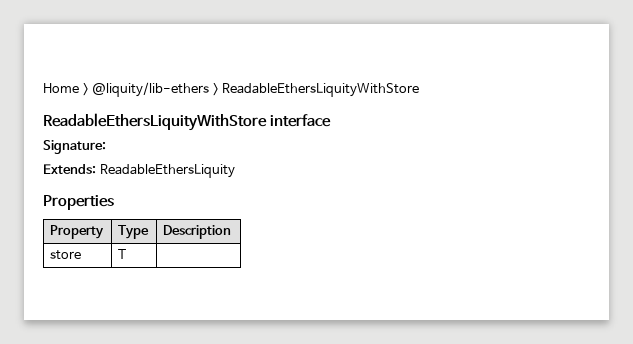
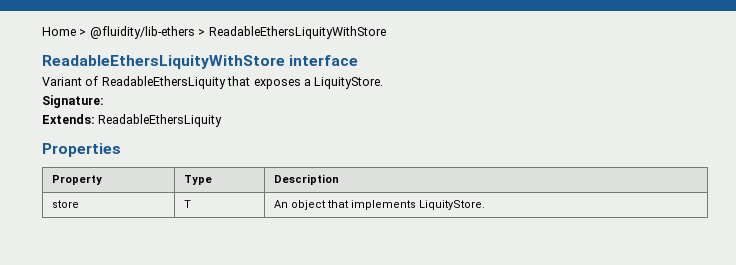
- Home > @liquity/lib-ethers > ReadableEthersLiquityWithStore
+ Home > @fluidity/lib-ethers > ReadableEthersLiquityWithStore
+ Variant of ReadableEthersLiquity that exposes a LiquityStore.
- store | T |
+ store | T | An object that implements LiquityStore.

